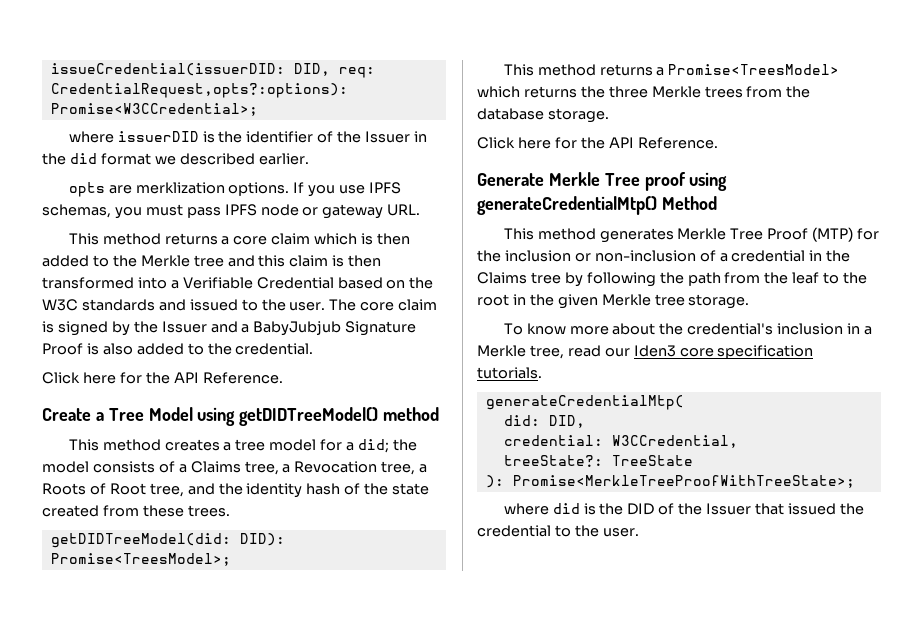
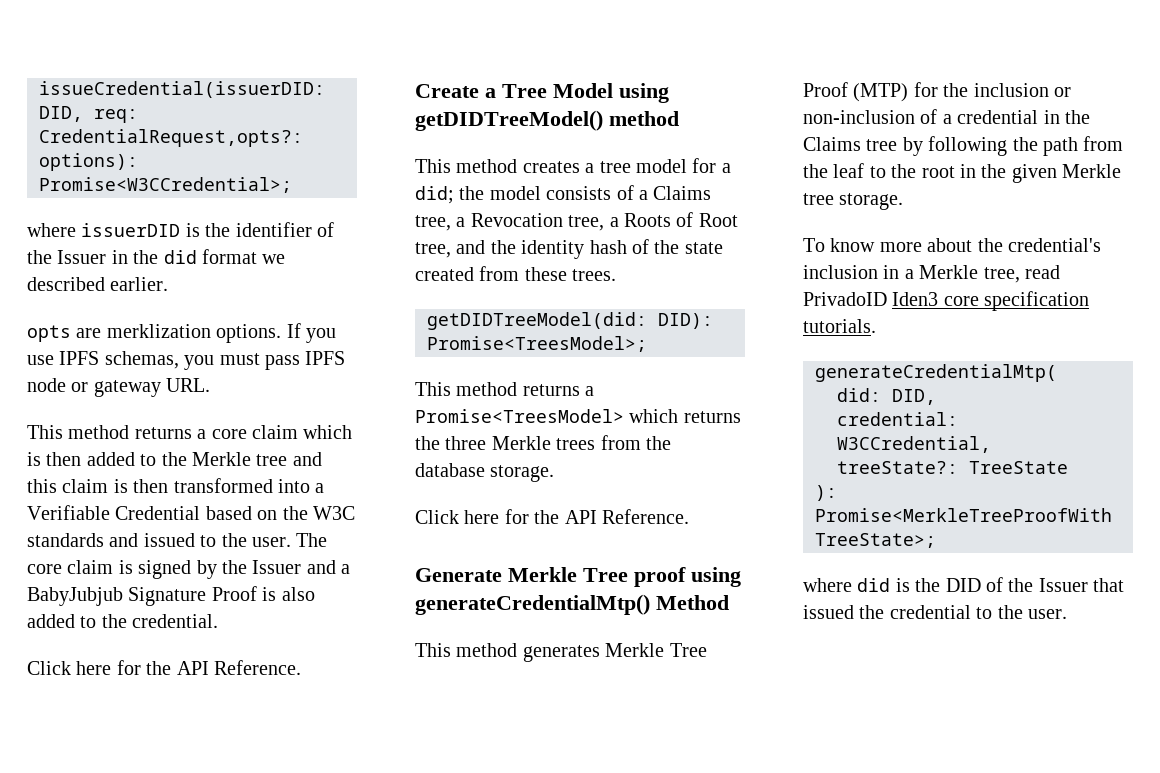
- To know more about the credential's inclusion in a Merkle tree, read our Iden3 core specification tutorials.
+ To know more about the credential's inclusion in a Merkle tree, read PrivadoID Iden3 core specification tutorials.

